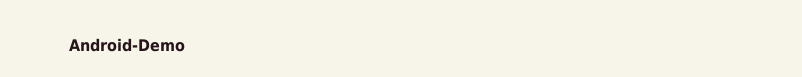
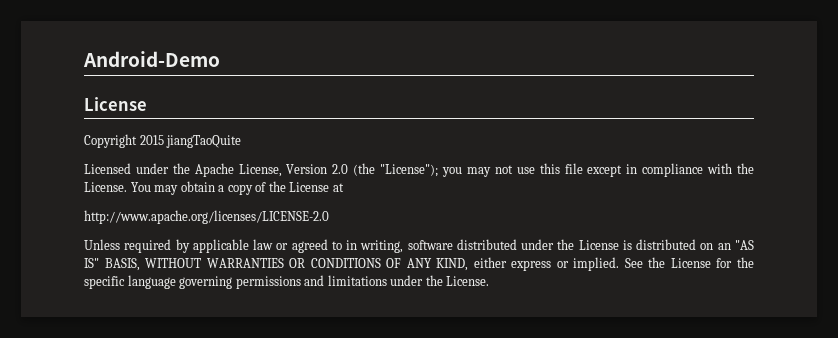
  Android-Demo
+ License
+ Copyright 2015 jiangTaoQuite
+ Licensed under the Apache License, Version 2.0 (the "License"); you may not use this file except in compliance with the License. You may obtain a copy of the License at
+ http://www.apache.org/licenses/LICENSE-2.0
+ Unless required by applicable law or agreed to in writing, software distributed under the License is distributed on an "AS IS" BASIS, WITHOUT WARRANTIES OR CONDITIONS OF ANY KIND, either express or implied. See the License for the specific language governing permissions and limitations under the License.

